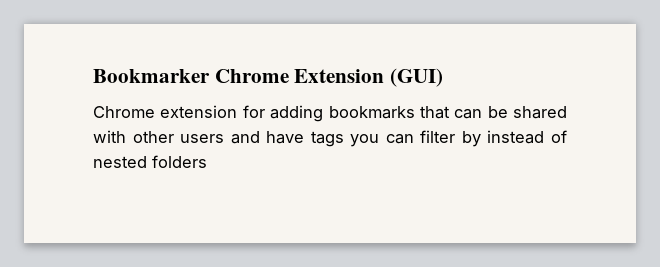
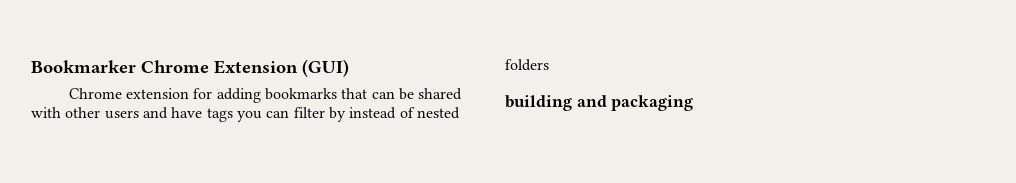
+ building and packaging

